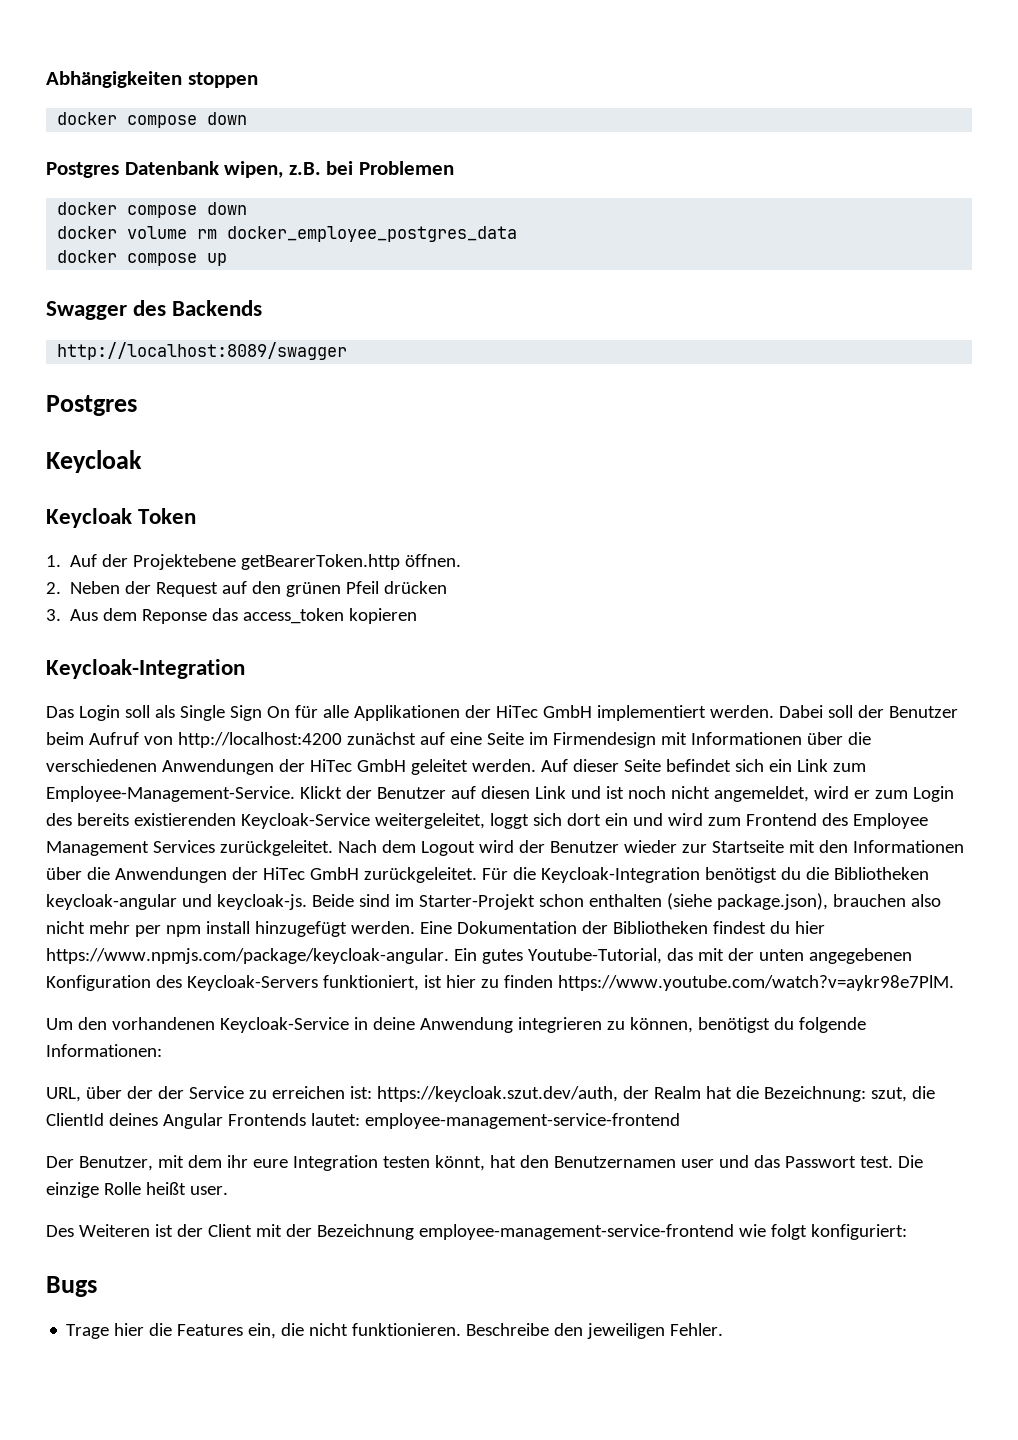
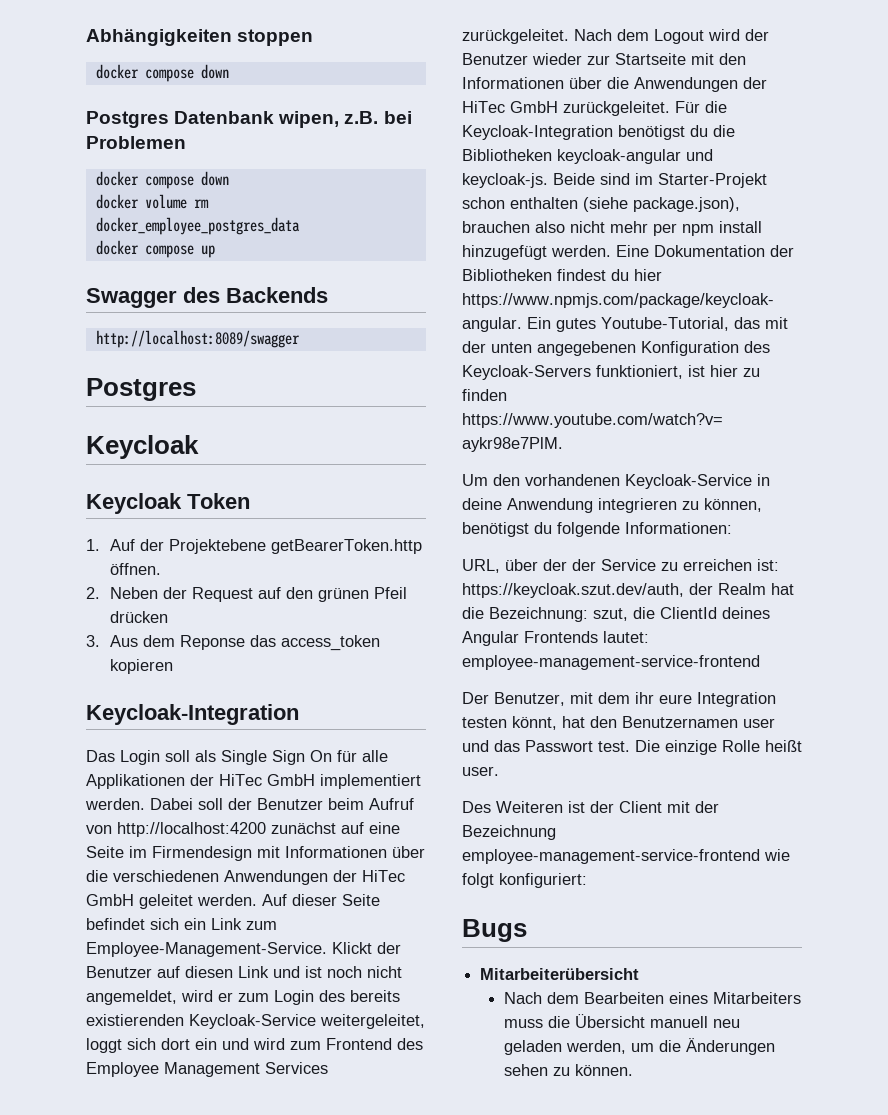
- Trage hier die Features ein, die nicht funktionieren. Beschreibe den jeweiligen Fehler.
+ Mitarbeiterübersicht
+ Nach dem Bearbeiten eines Mitarbeiters muss die Übersicht manuell neu geladen werden, um die Änderungen sehen zu können.

